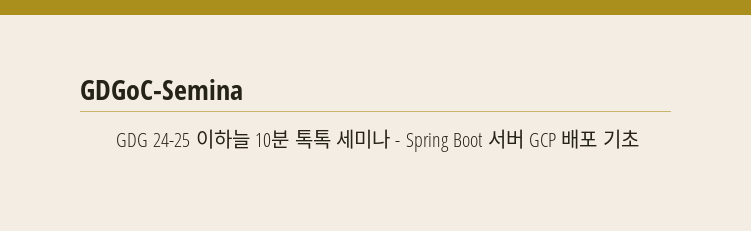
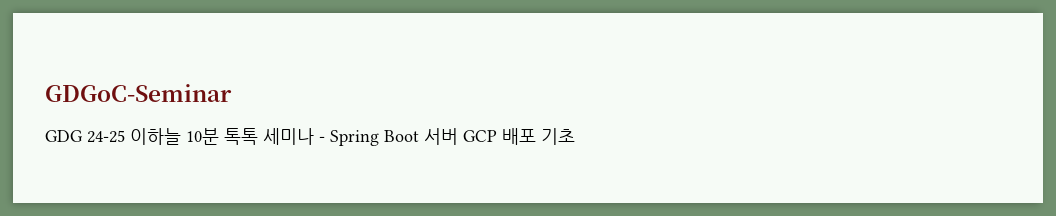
- GDGoC-Semina
+ GDGoC-Seminar

